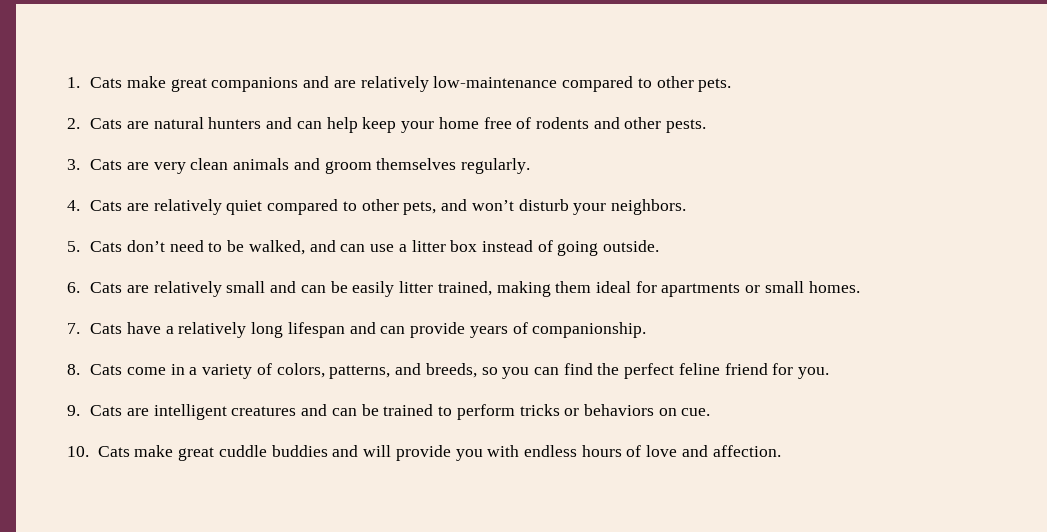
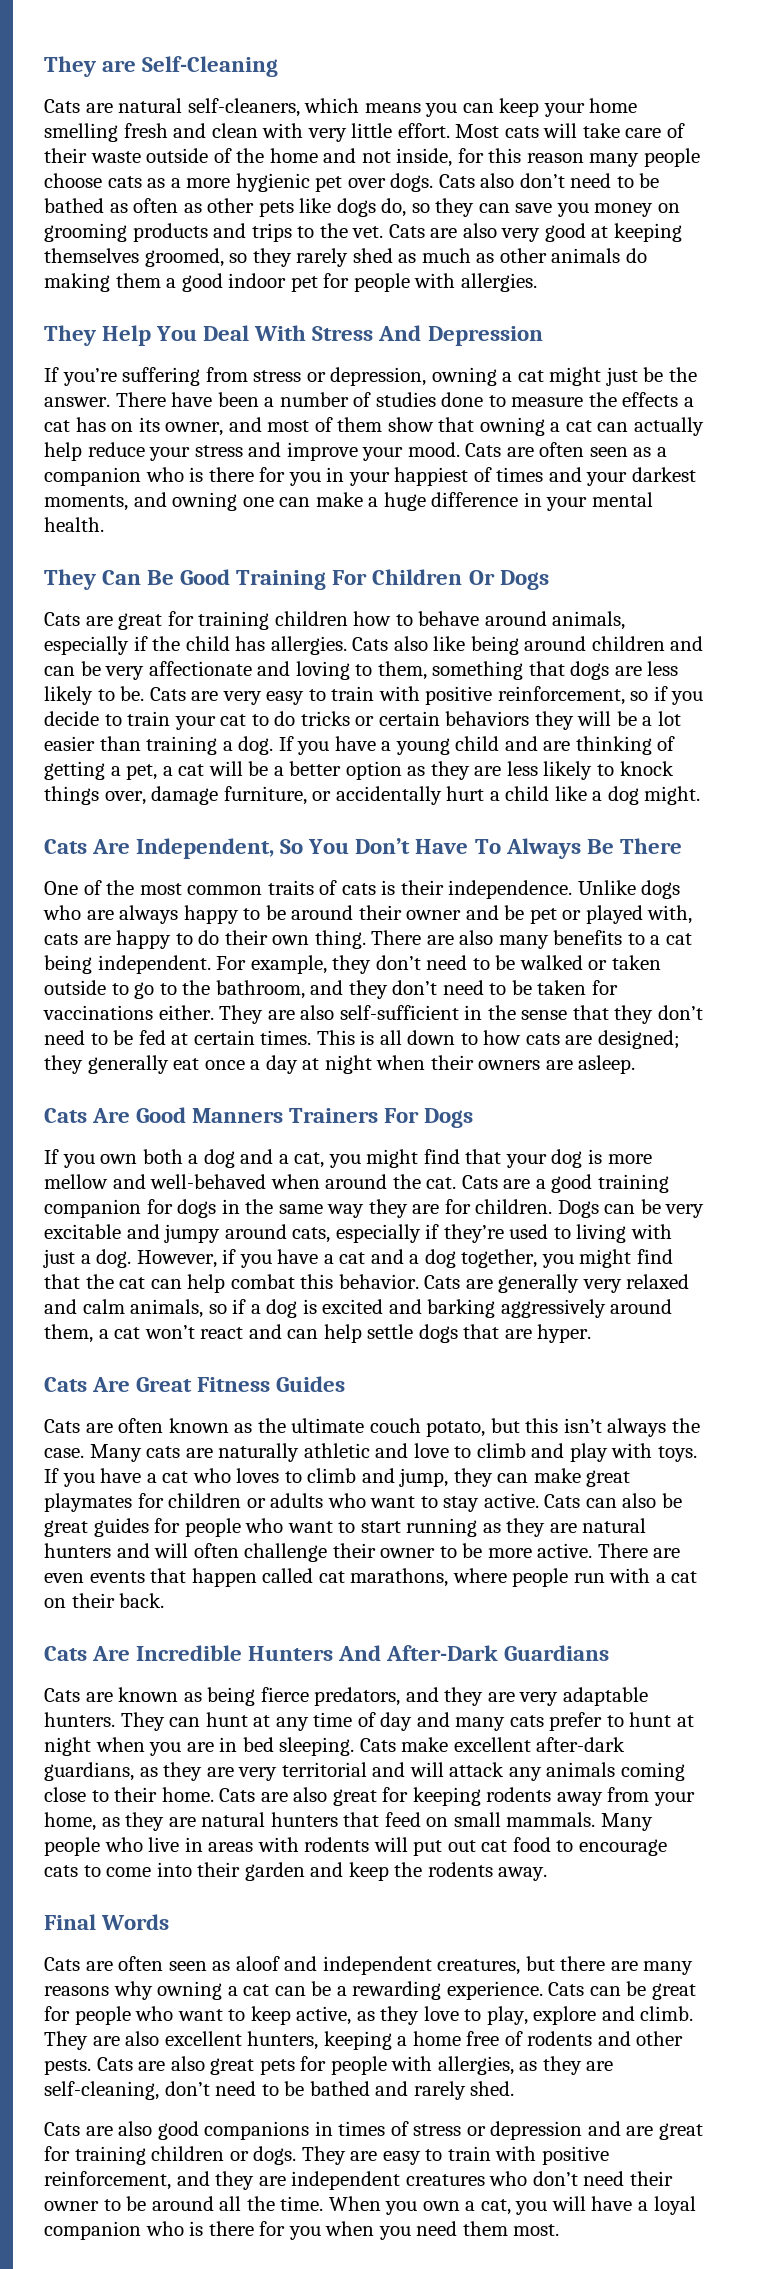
- 1. Cats make great companions and are relatively low-maintenance compared to other pets.
- 2. Cats are natural hunters and can help keep your home free of rodents and other pests.
- 3. Cats are very clean animals and groom themselves regularly.
- 4. Cats are relatively quiet compared to other pets, and won’t disturb your neighbors.
- 5. Cats don’t need to be walked, and can use a litter box instead of going outside.
- 6. Cats are relatively small and can be easily litter trained, making them ideal for apartments or small homes.
- 7. Cats have a relatively long lifespan and can provide years of companionship.
- 8. Cats come in a variety of colors, patterns, and breeds, so you can find the perfect feline friend for you.
- 9. Cats are intelligent creatures and can be trained to perform tricks or behaviors on cue.
- 10. Cats make great cuddle buddies and will provide you with endless hours of love and affection.
+ They are Self-Cleaning
+ Cats are natural self-cleaners, which means you can keep your home smelling fresh and clean with very little effort. Most cats will take care of their waste outside of the home and not inside, for this reason many people choose cats as a more hygienic pet over dogs. Cats also don’t need to be bathed as often as other pets like dogs do, so they can save you money on grooming products and trips to the vet. Cats are also very good at keeping themselves groomed, so they rarely shed as much as other animals do making them a good indoor pet for people with allergies.
+ They Help You Deal With Stress And Depression
+ If you’re suffering from stress or depression, owning a cat might just be the answer. There have been a number of studies done to measure the effects a cat has on its owner, and most of them show that owning a cat can actually help reduce your stress and improve your mood. Cats are often seen as a companion who is there for you in your happiest of times and your darkest moments, and owning one can make a huge difference in your mental health.
+ They Can Be Good Training For Children Or Dogs
+ Cats are great for training children how to behave around animals, especially if the child has allergies. Cats also like being around children and can be very affectionate and loving to them, something that dogs are less likely to be. Cats are very easy to train with positive reinforcement, so if you decide to train your cat to do tricks or certain behaviors they will be a lot easier than training a dog. If you have a young child and are thinking of getting a pet, a cat will be a better option as they are less likely to knock things over, damage furniture, or accidentally hurt a child like a dog might.
+ Cats Are Independent, So You Don’t Have To Always Be There
+ One of the most common traits of cats is their independence. Unlike dogs who are always happy to be around their owner and be pet or played with, cats are happy to do their own thing. There are also many benefits to a cat being independent. For example, they don’t need to be walked or taken outside to go to the bathroom, and they don’t need to be taken for vaccinations either. They are also self-sufficient in the sense that they don’t need to be fed at certain times. This is all down to how cats are designed; they generally eat once a day at night when their owners are asleep.
+ Cats Are Good Manners Trainers For Dogs
+ If you own both a dog and a cat, you might find that your dog is more mellow and well-behaved when around the cat. Cats are a good training companion for dogs in the same way they are for children. Dogs can be very excitable and jumpy around cats, especially if they’re used to living with just a dog. However, if you have a cat and a dog together, you might find that the cat can help combat this behavior. Cats are generally very relaxed and calm animals, so if a dog is excited and barking aggressively around them, a cat won’t react and can help settle dogs that are hyper.
+ Cats Are Great Fitness Guides
+ Cats are often known as the ultimate couch potato, but this isn’t always the case. Many cats are naturally athletic and love to climb and play with toys. If you have a cat who loves to climb and jump, they can make great playmates for children or adults who want to stay active. Cats can also be great guides for people who want to start running as they are natural hunters and will often challenge their owner to be more active. There are even events that happen called cat marathons, where people run with a cat on their back.
+ Cats Are Incredible Hunters And After-Dark Guardians
+ Cats are known as being fierce predators, and they are very adaptable hunters. They can hunt at any time of day and many cats prefer to hunt at night when you are in bed sleeping. Cats make excellent after-dark guardians, as they are very territorial and will attack any animals coming close to their home. Cats are also great for keeping rodents away from your home, as they are natural hunters that feed on small mammals. Many people who live in areas with rodents will put out cat food to encourage cats to come into their garden and keep the rodents away.
+ Final Words
+ Cats are often seen as aloof and independent creatures, but there are many reasons why owning a cat can be a rewarding experience. Cats can be great for people who want to keep active, as they love to play, explore and climb. They are also excellent hunters, keeping a home free of rodents and other pests. Cats are also great pets for people with allergies, as they are self-cleaning, don’t need to be bathed and rarely shed.
+ Cats are also good companions in times of stress or depression and are great for training children or dogs. They are easy to train with positive reinforcement, and they are independent creatures who don’t need their owner to be around all the time. When you own a cat, you will have a loyal companion who is there for you when you need them most.

